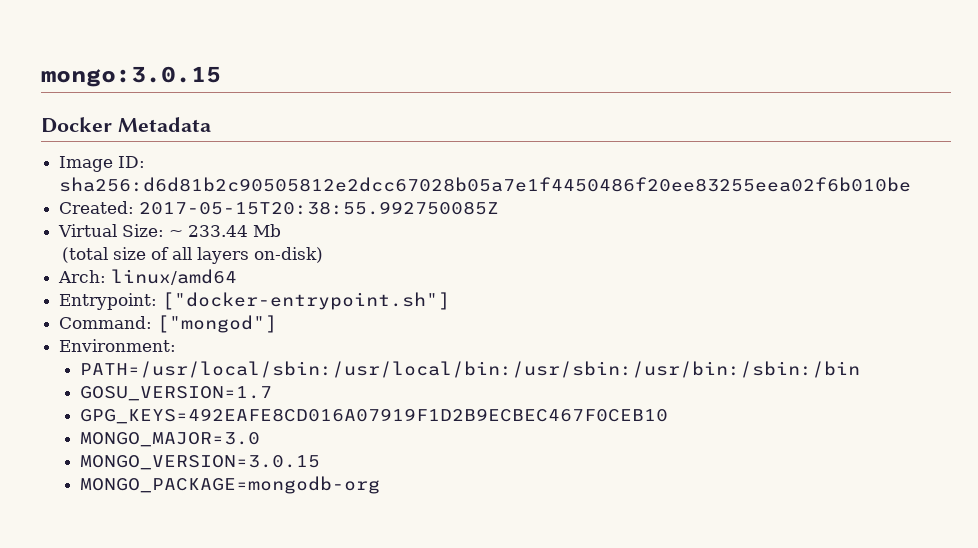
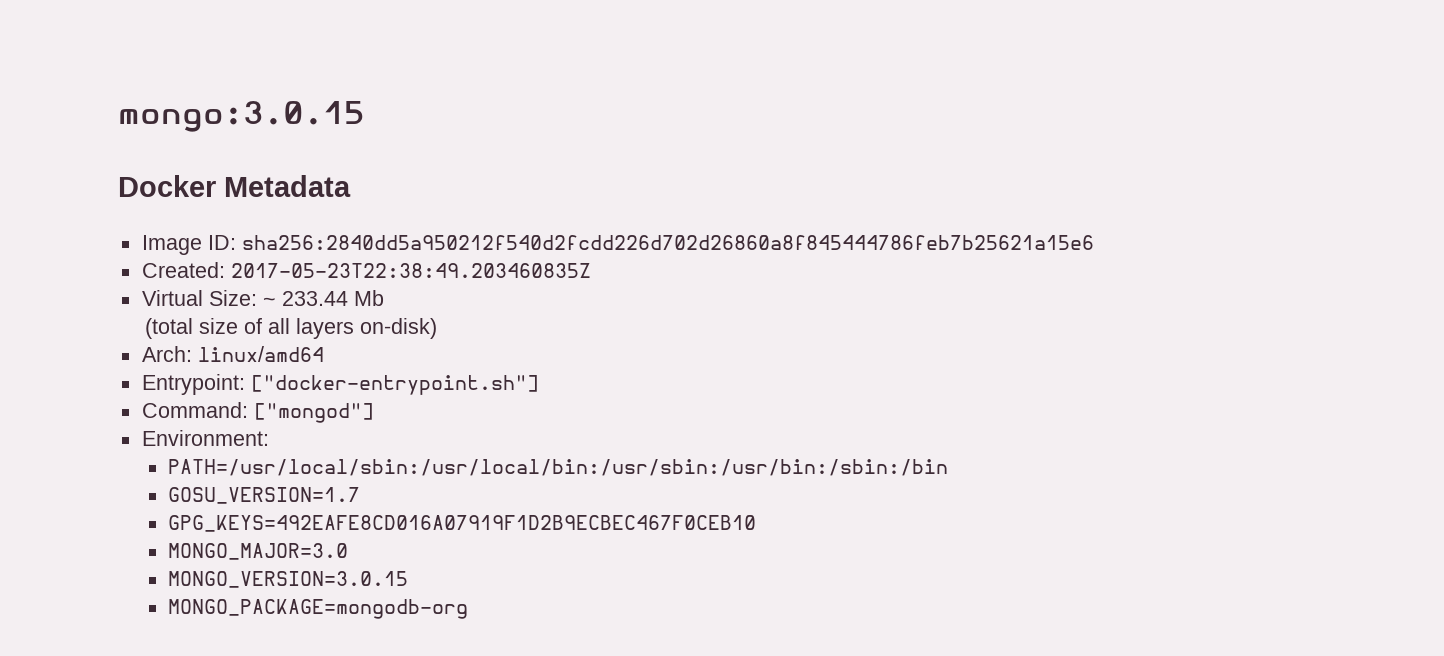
- Image ID: sha256:d6d81b2c90505812e2dcc67028b05a7e1f4450486f20ee83255eea02f6b010be
+ Image ID: sha256:2840dd5a950212f540d2fcdd226d702d26860a8f845444786feb7b25621a15e6
- Created: 2017-05-15T20:38:55.992750085Z
+ Created: 2017-05-23T22:38:49.203460835Z

